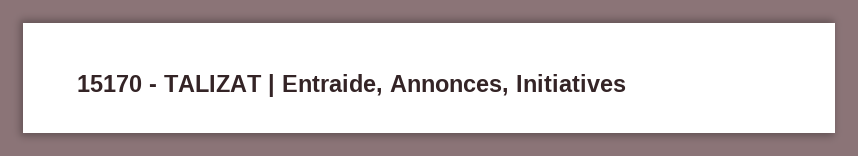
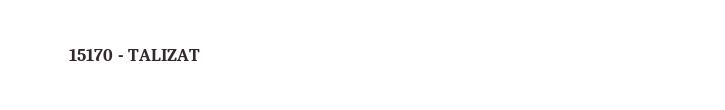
- 15170 - TALIZAT | Entraide, Annonces, Initiatives
+ 15170 - TALIZAT

